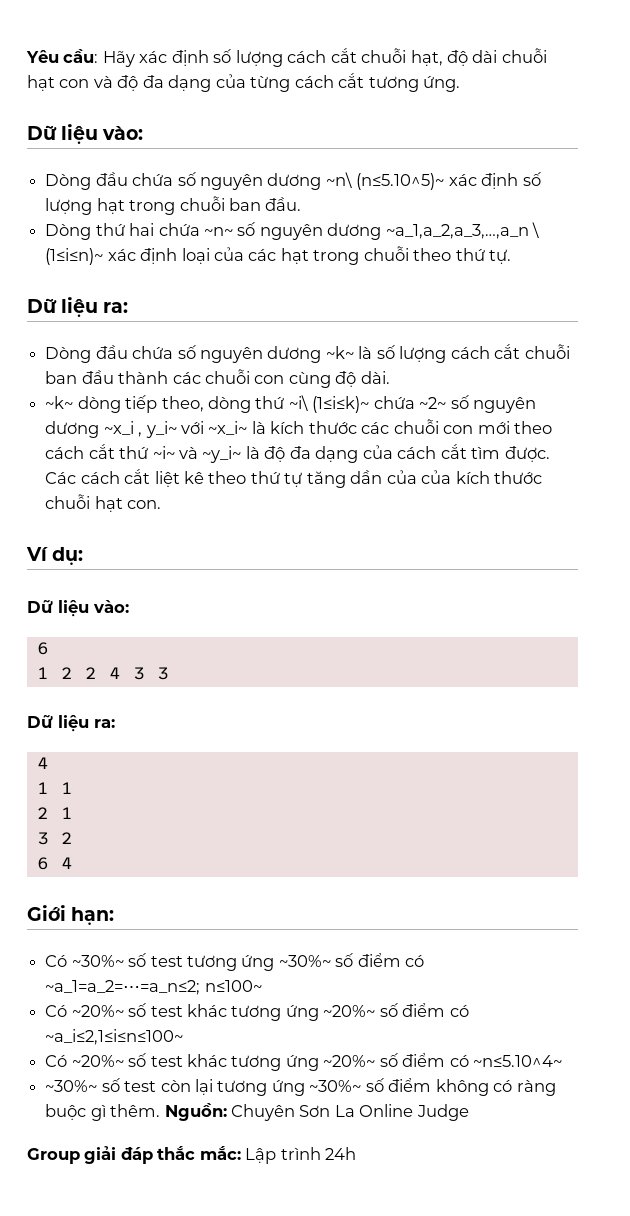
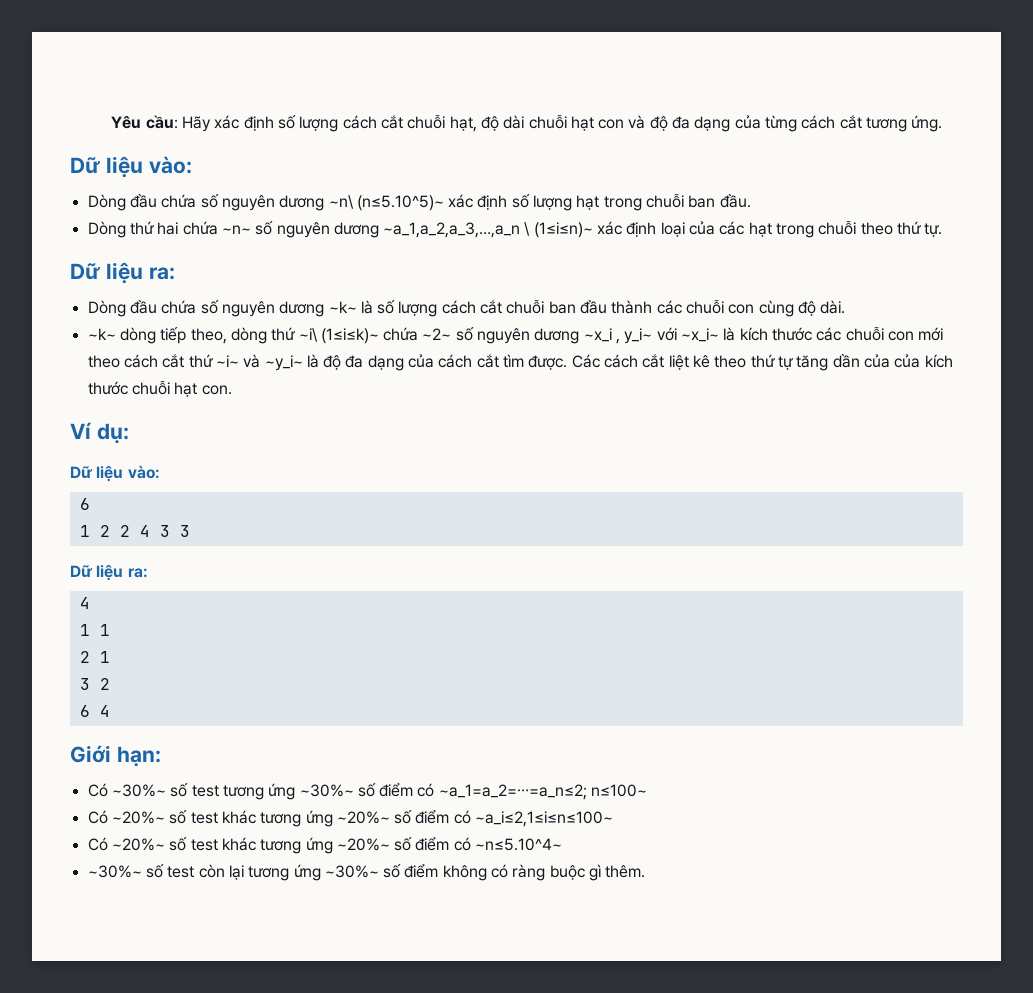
- Nguồn: Chuyên Sơn La Online Judge
- Group giải đáp thắc mắc: Lập trình 24h

